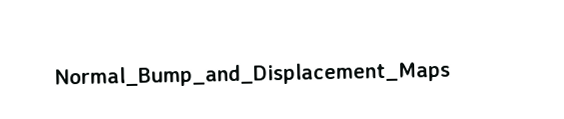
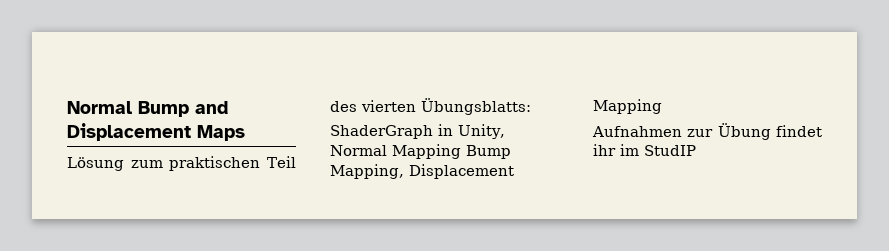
- Normal_Bump_and_Displacement_Maps
+ Normal Bump and Displacement Maps
+ Lösung zum praktischen Teil des vierten Übungsblatts:
+ ShaderGraph in Unity, Normal Mapping Bump Mapping, Displacement Mapping
+ Aufnahmen zur Übung findet ihr im StudIP

